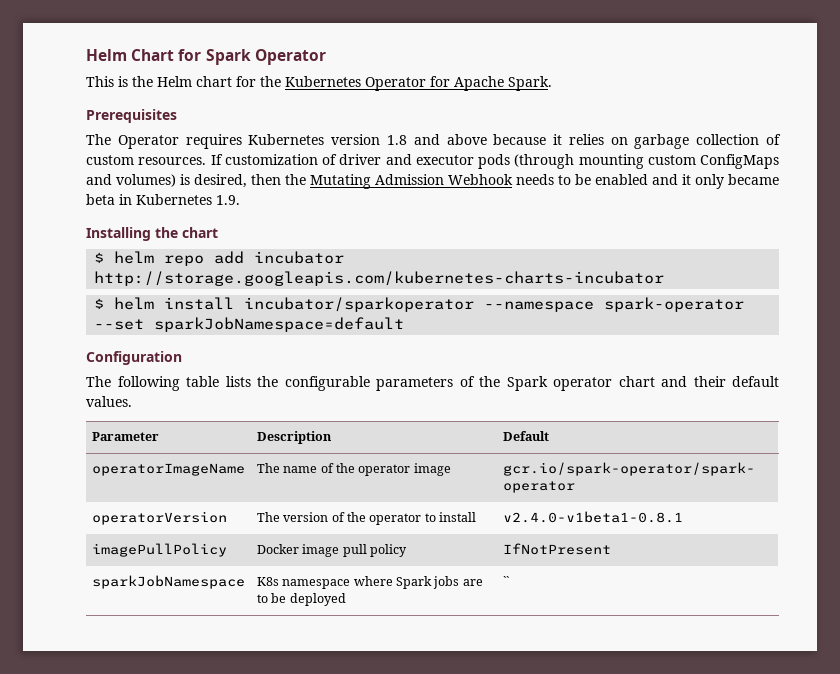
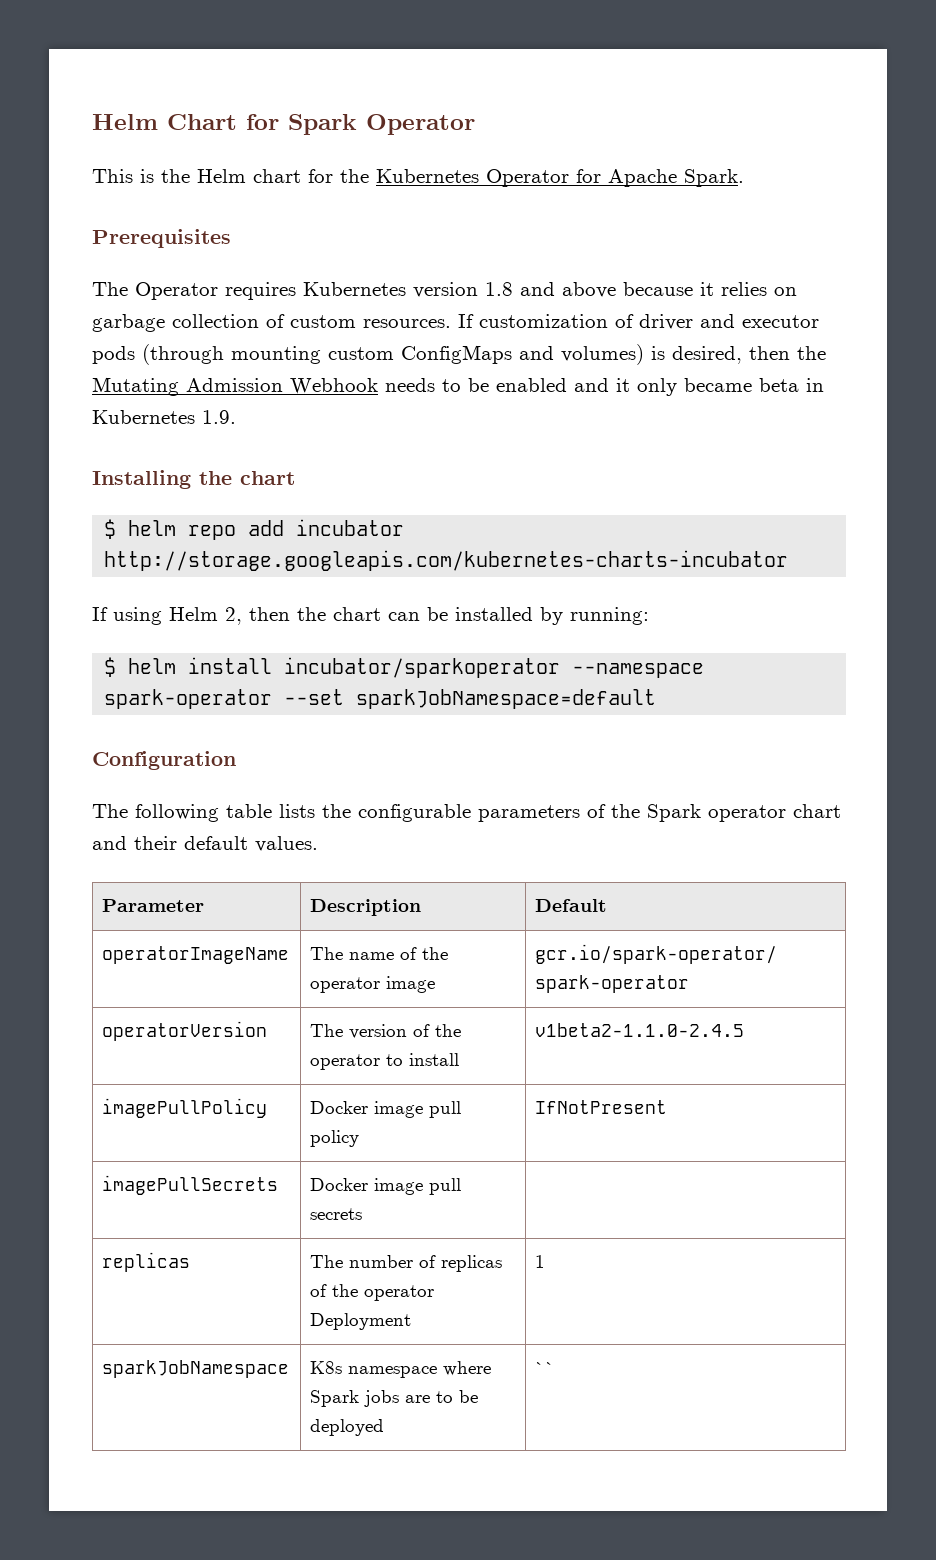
+ If using Helm 2, then the chart can be installed by running:
- operatorVersion | The version of the operator to install | v2.4.0-v1beta1-0.8.1
+ operatorVersion | The version of the operator to install | v1beta2-1.1.0-2.4.5
+ imagePullSecrets | Docker image pull secrets |
+ replicas | The number of replicas of the operator Deployment | 1

